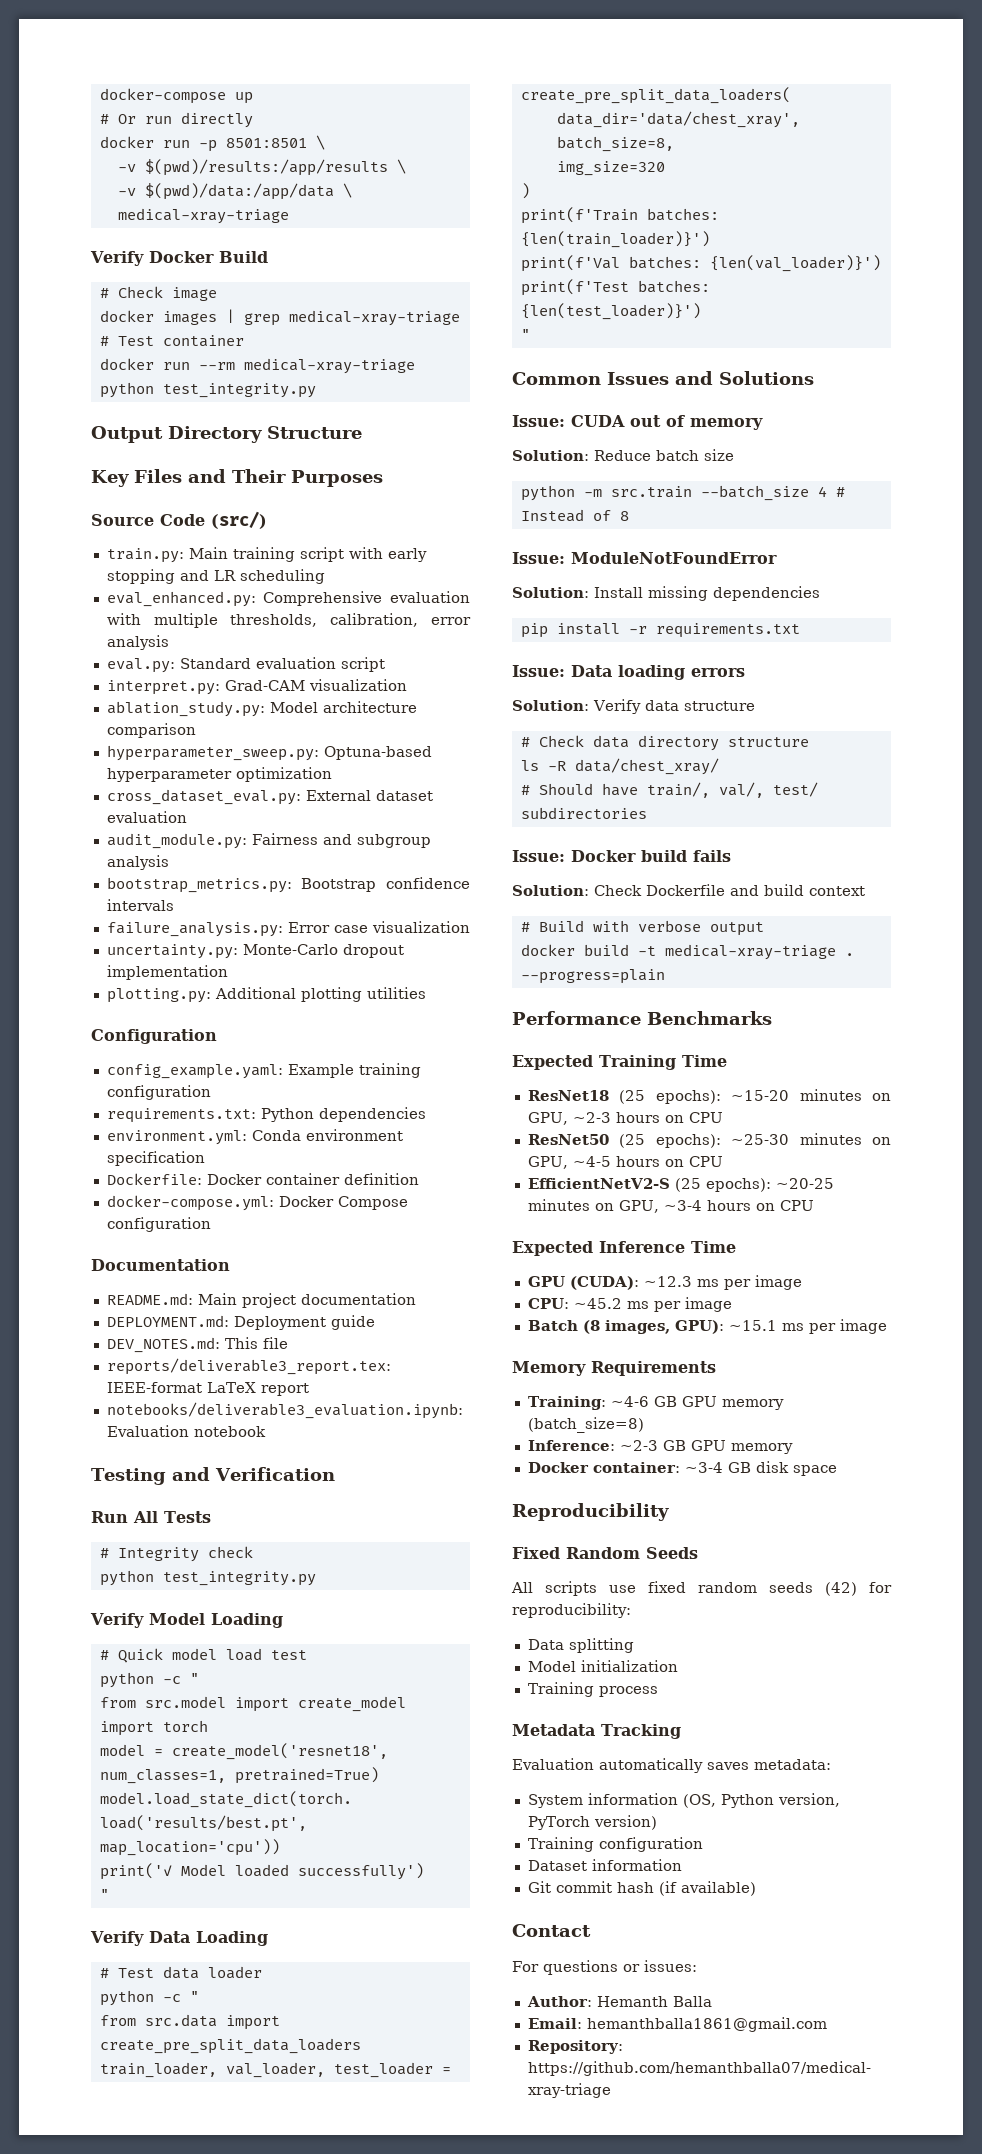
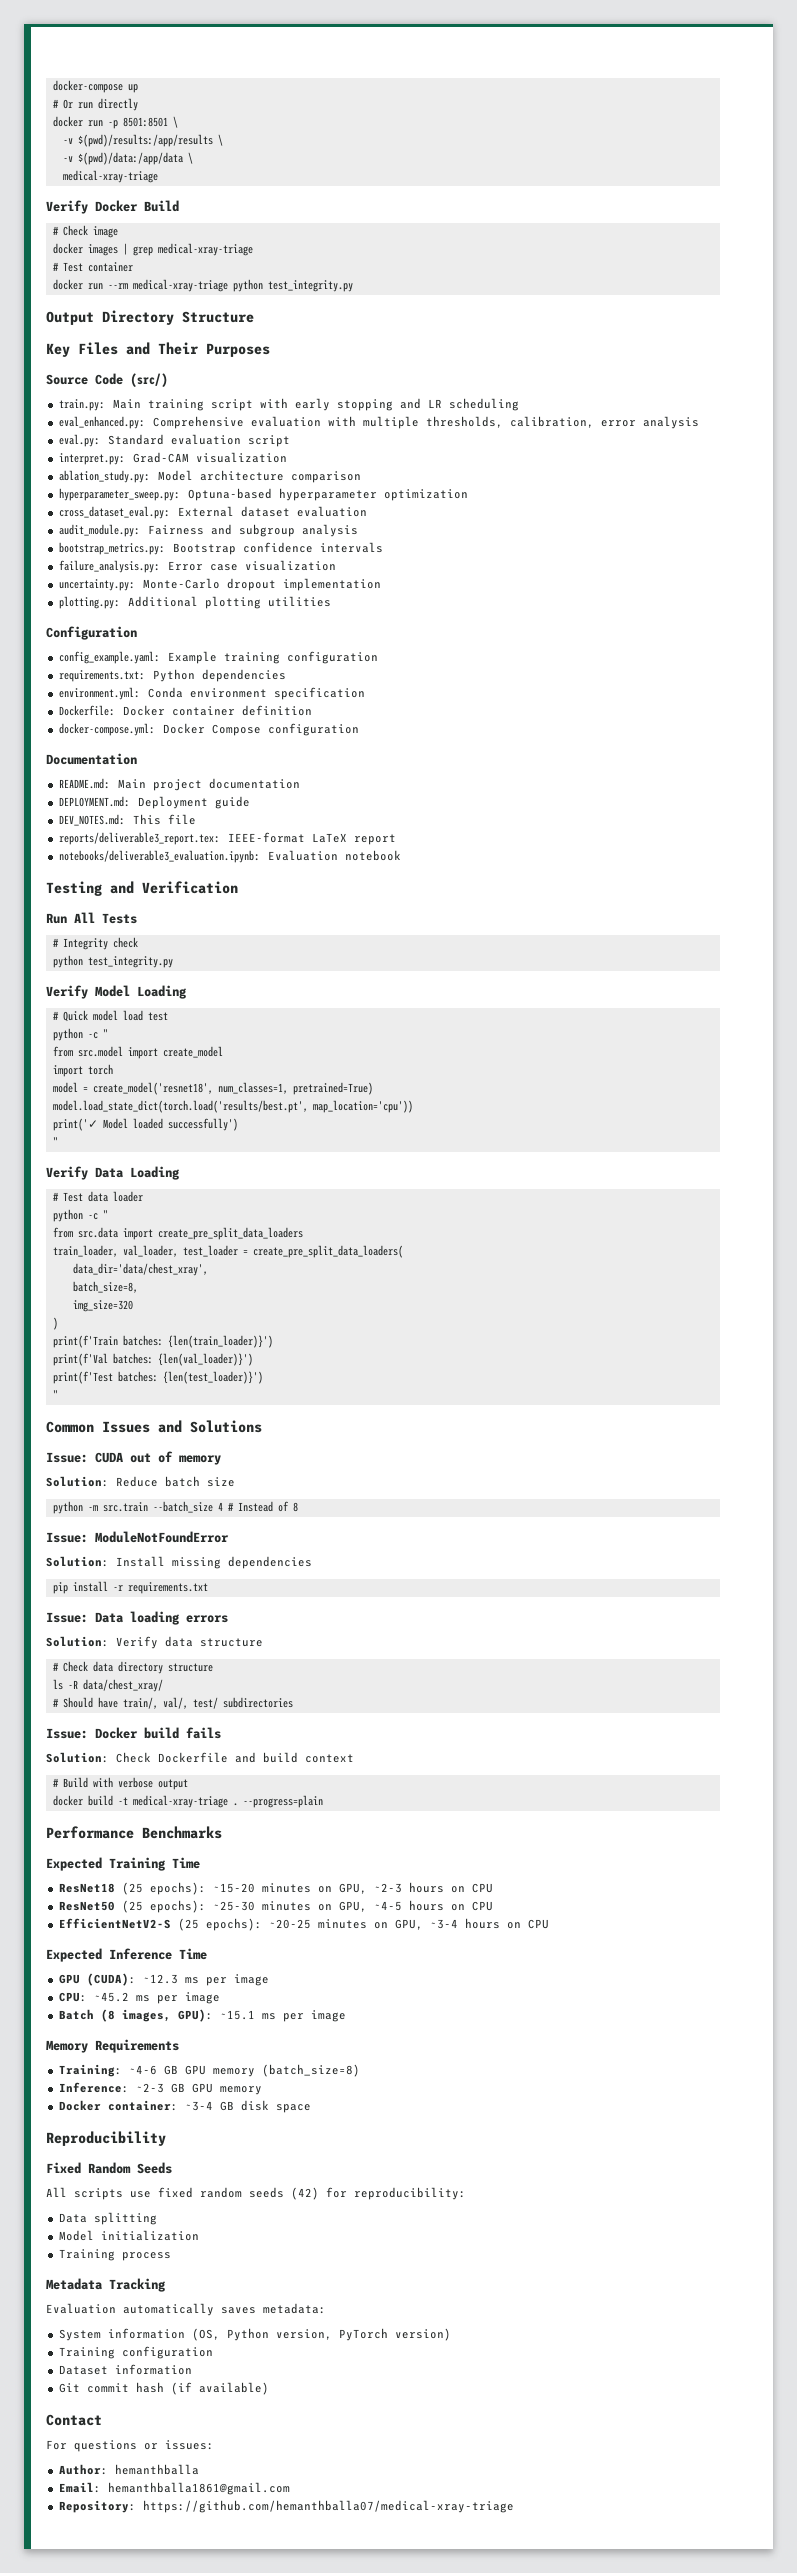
- Author: Hemanth Balla
+ Author: hemanthballa

